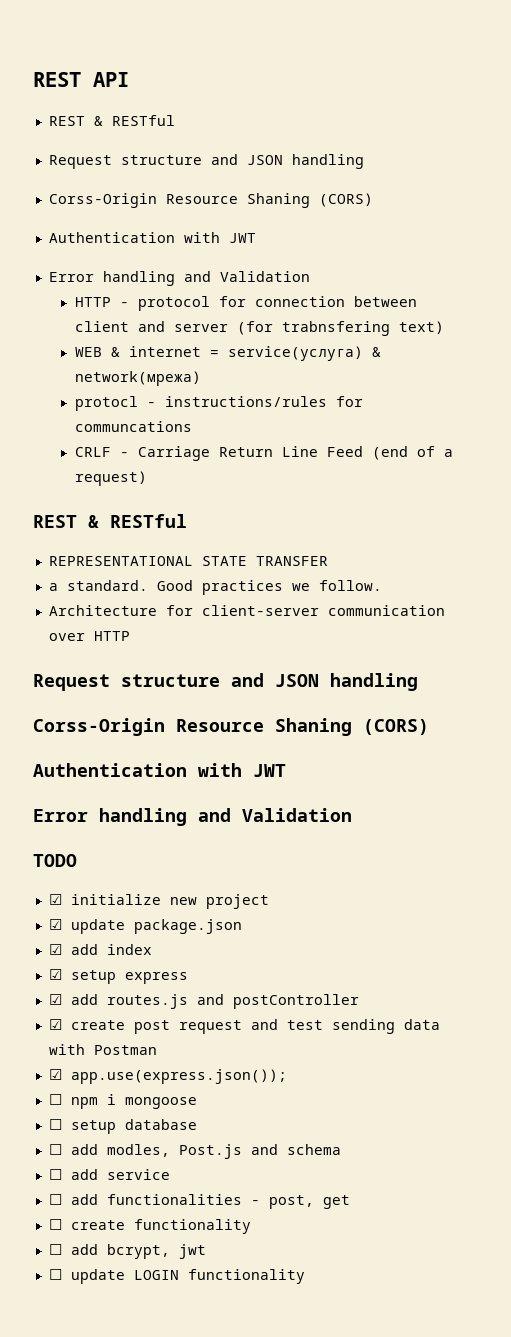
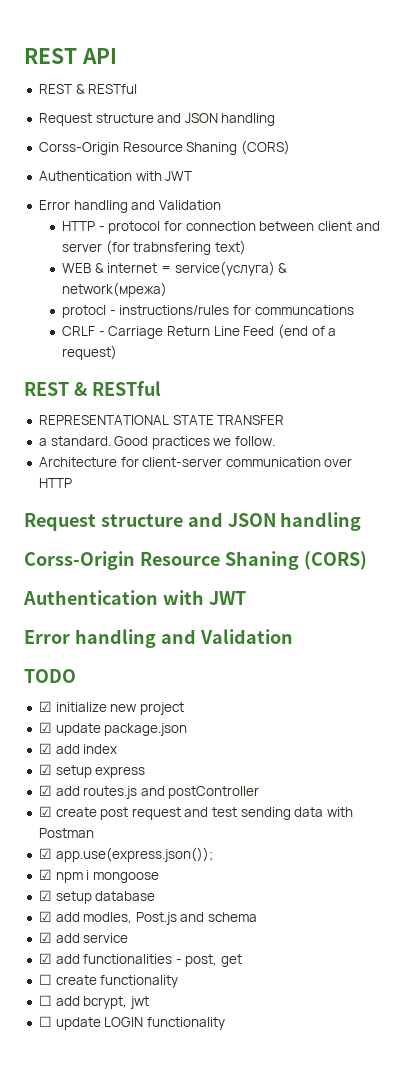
- ☐ npm i mongoose
+ ☑ npm i mongoose
- ☐ setup database
+ ☑ setup database
- ☐ add modles, Post.js and schema
+ ☑ add modles, Post.js and schema
- ☐ add service
+ ☑ add service
- ☐ add functionalities - post, get
+ ☑ add functionalities - post, get

